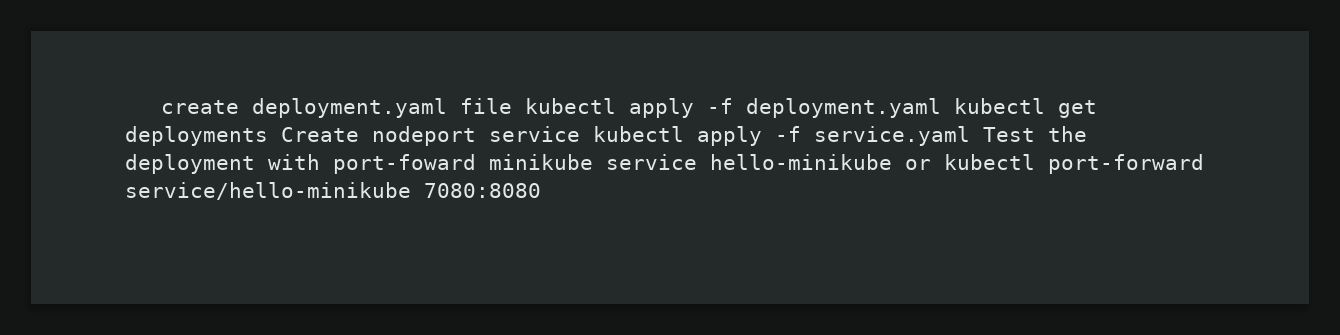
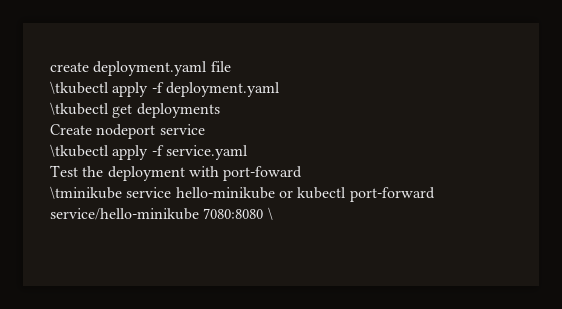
- create deployment.yaml file kubectl apply -f deployment.yaml kubectl get deployments Create nodeport service kubectl apply -f service.yaml Test the deployment with port-foward minikube service hello-minikube or kubectl port-forward service/hello-minikube 7080:8080
+ create deployment.yaml file
+ \tkubectl apply -f deployment.yaml
+ \tkubectl get deployments
+ Create nodeport service
+ \tkubectl apply -f service.yaml
+ Test the deployment with port-foward
+ \tminikube service hello-minikube or kubectl port-forward service/hello-minikube 7080:8080 \

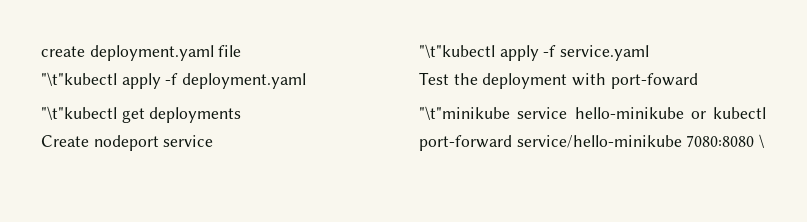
- \tkubectl apply -f deployment.yaml
+ "\t"kubectl apply -f deployment.yaml
- \tkubectl get deployments
+ "\t"kubectl get deployments
- \tkubectl apply -f service.yaml
+ "\t"kubectl apply -f service.yaml
- \tminikube service hello-minikube or kubectl port-forward service/hello-minikube 7080:8080 \
+ "\t"minikube service hello-minikube or kubectl port-forward service/hello-minikube 7080:8080 \

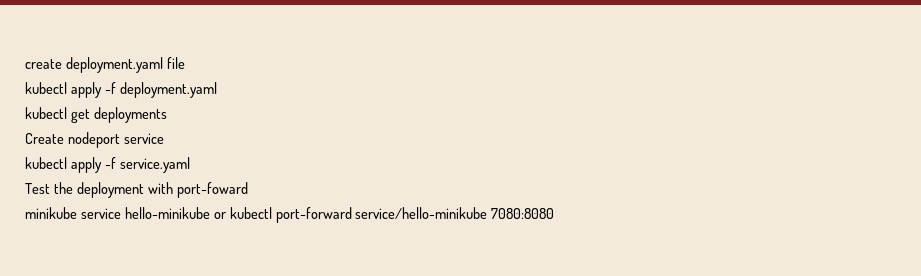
- "\t"kubectl apply -f deployment.yaml
+ kubectl apply -f deployment.yaml
- "\t"kubectl get deployments
+ kubectl get deployments
- "\t"kubectl apply -f service.yaml
+ kubectl apply -f service.yaml
- "\t"minikube service hello-minikube or kubectl port-forward service/hello-minikube 7080:8080 \
+ minikube service hello-minikube or kubectl port-forward service/hello-minikube 7080:8080

